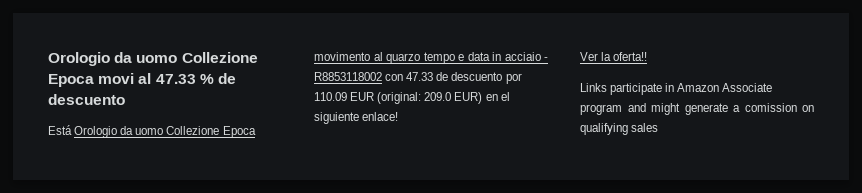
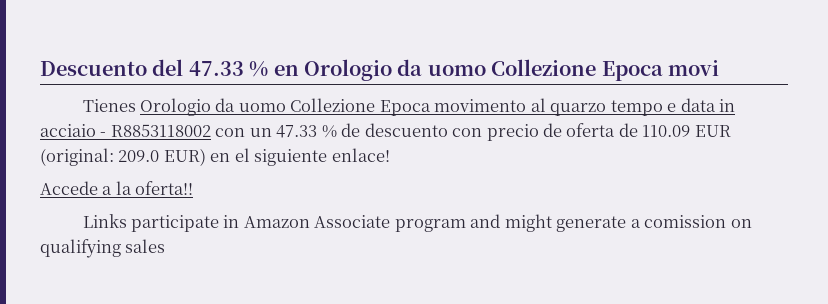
- Orologio da uomo Collezione Epoca movi al 47.33 % de descuento
- Está Orologio da uomo Collezione Epoca movimento al quarzo tempo e data in acciaio - R8853118002 con 47.33 de descuento por 110.09 EUR (original: 209.0 EUR) en el siguiente enlace!
+ Descuento del 47.33 % en Orologio da uomo Collezione Epoca movi
+ Tienes Orologio da uomo Collezione Epoca movimento al quarzo tempo e data in acciaio - R8853118002 con un 47.33 % de descuento con precio de oferta de 110.09 EUR (original: 209.0 EUR) en el siguiente enlace!
- Ver la oferta!!
+ Accede a la oferta!!

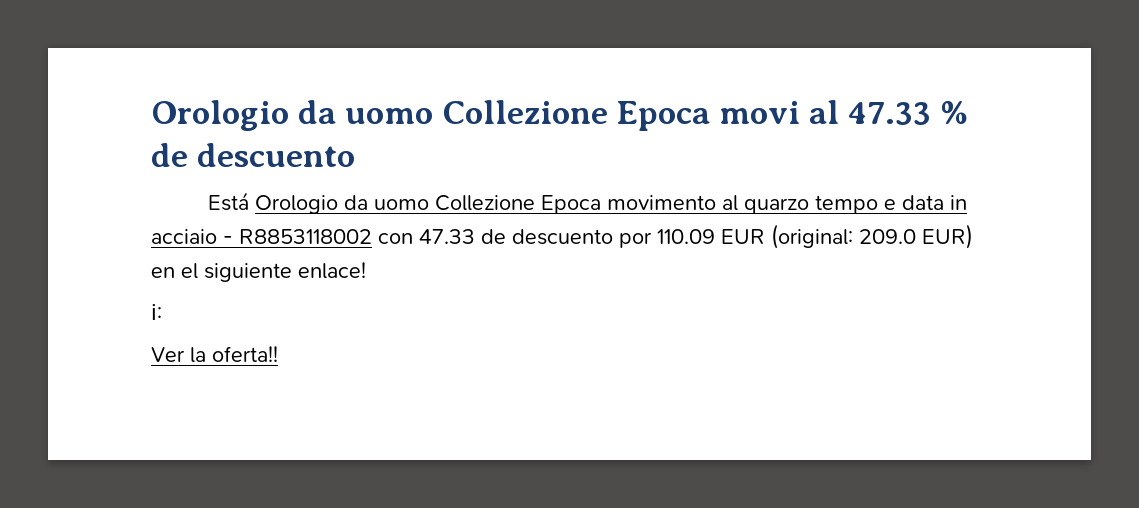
- Descuento del 47.33 % en Orologio da uomo Collezione Epoca movi
- Tienes Orologio da uomo Collezione Epoca movimento al quarzo tempo e data in acciaio - R8853118002 con un 47.33 % de descuento con precio de oferta de 110.09 EUR (original: 209.0 EUR) en el siguiente enlace!
+ Orologio da uomo Collezione Epoca movi al 47.33 % de descuento
+ Está Orologio da uomo Collezione Epoca movimento al quarzo tempo e data in acciaio - R8853118002 con 47.33 de descuento por 110.09 EUR (original: 209.0 EUR) en el siguiente enlace!
- Accede a la oferta!!
+ ℹ:
+ Ver la oferta!!
- Links participate in Amazon Associate program and might generate a comission on qualifying sales

